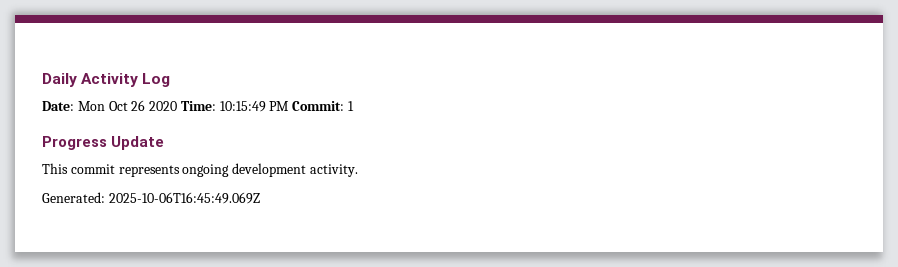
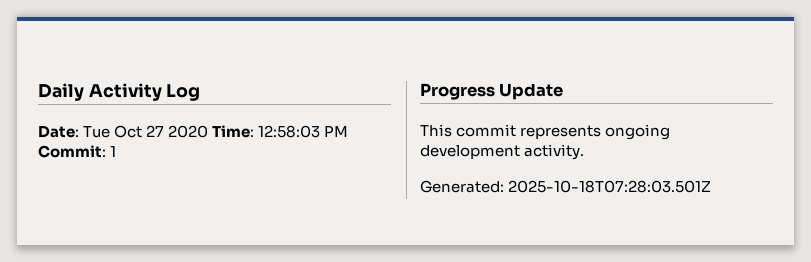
- Date: Mon Oct 26 2020 Time: 10:15:49 PM Commit: 1
+ Date: Tue Oct 27 2020 Time: 12:58:03 PM Commit: 1
- Generated: 2025-10-06T16:45:49.069Z
+ Generated: 2025-10-18T07:28:03.501Z

